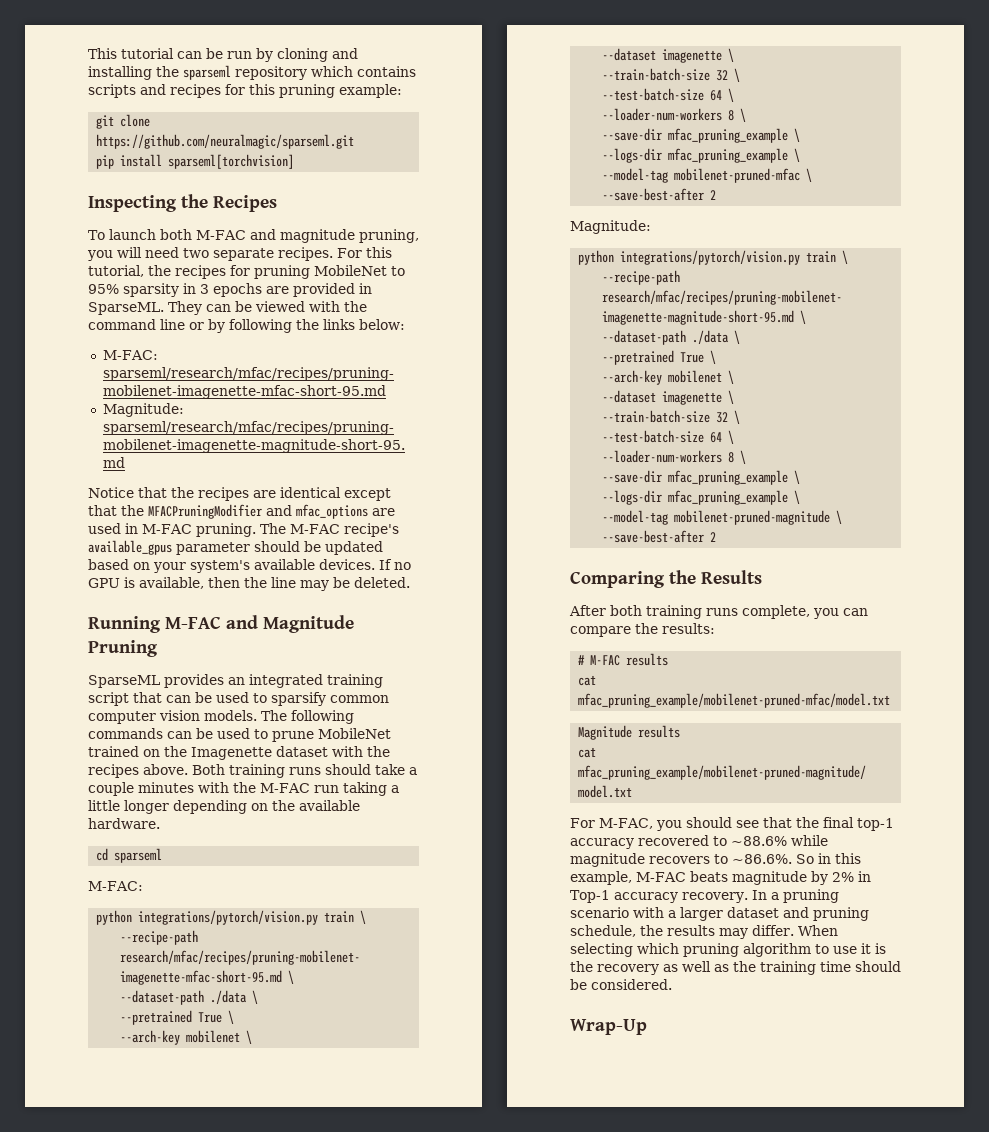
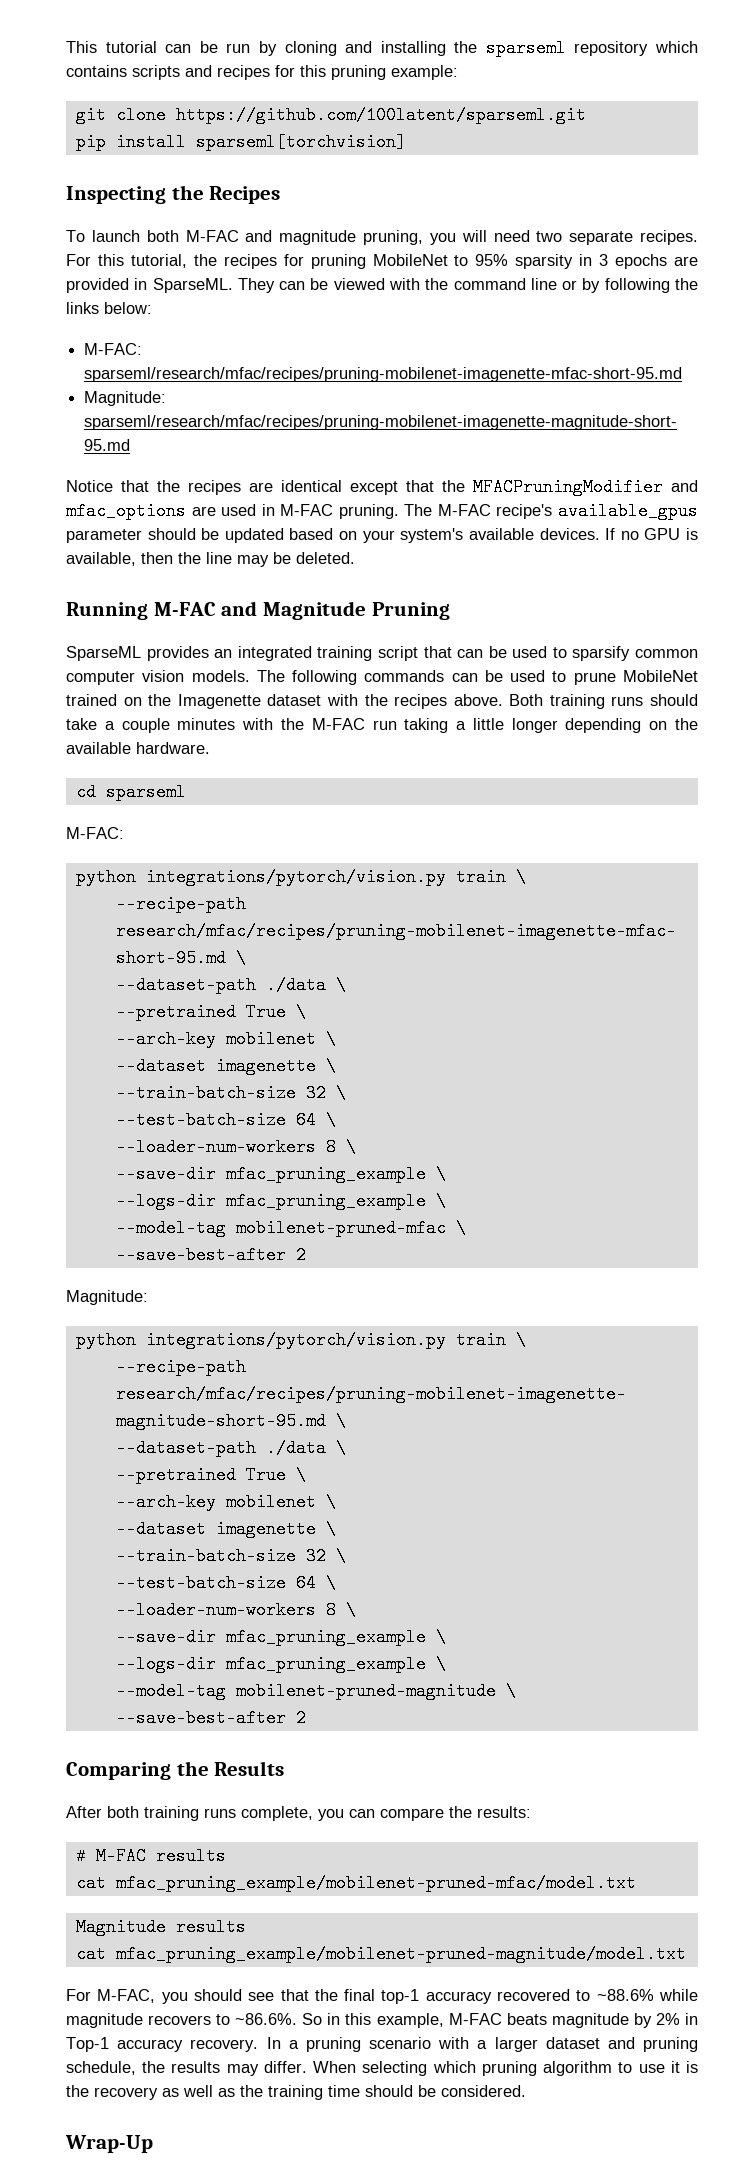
- git clone https://github.com/neuralmagic/sparseml.git
+ git clone https://github.com/100latent/sparseml.git

